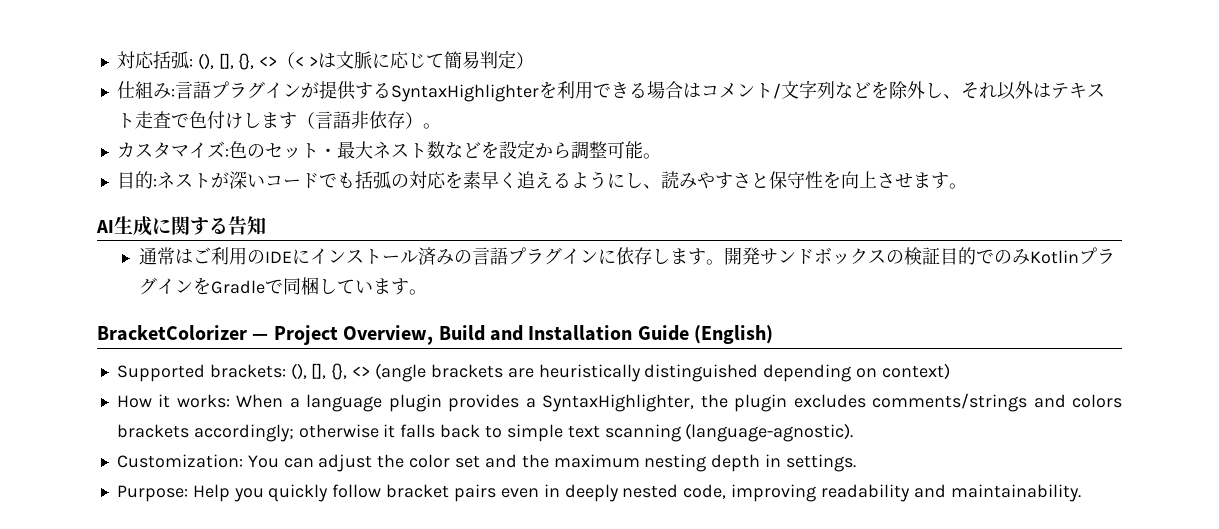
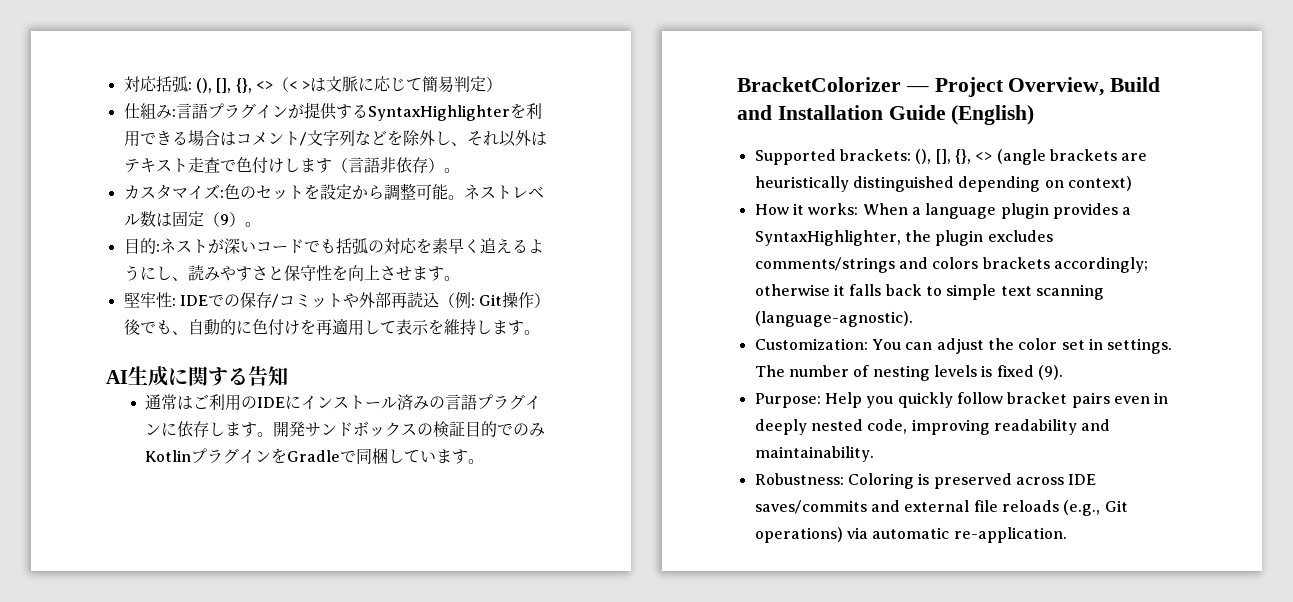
- カスタマイズ:色のセット・最大ネスト数などを設定から調整可能。
+ カスタマイズ:色のセットを設定から調整可能。ネストレベル数は固定（9）。
+ 堅牢性: IDEでの保存/コミットや外部再読込（例: Git操作）後でも、自動的に色付けを再適用して表示を維持します。
- Customization: You can adjust the color set and the maximum nesting depth in settings.
+ Customization: You can adjust the color set in settings. The number of nesting levels is fixed (9).
+ Robustness: Coloring is preserved across IDE saves/commits and external file reloads (e.g., Git operations) via automatic re-application.

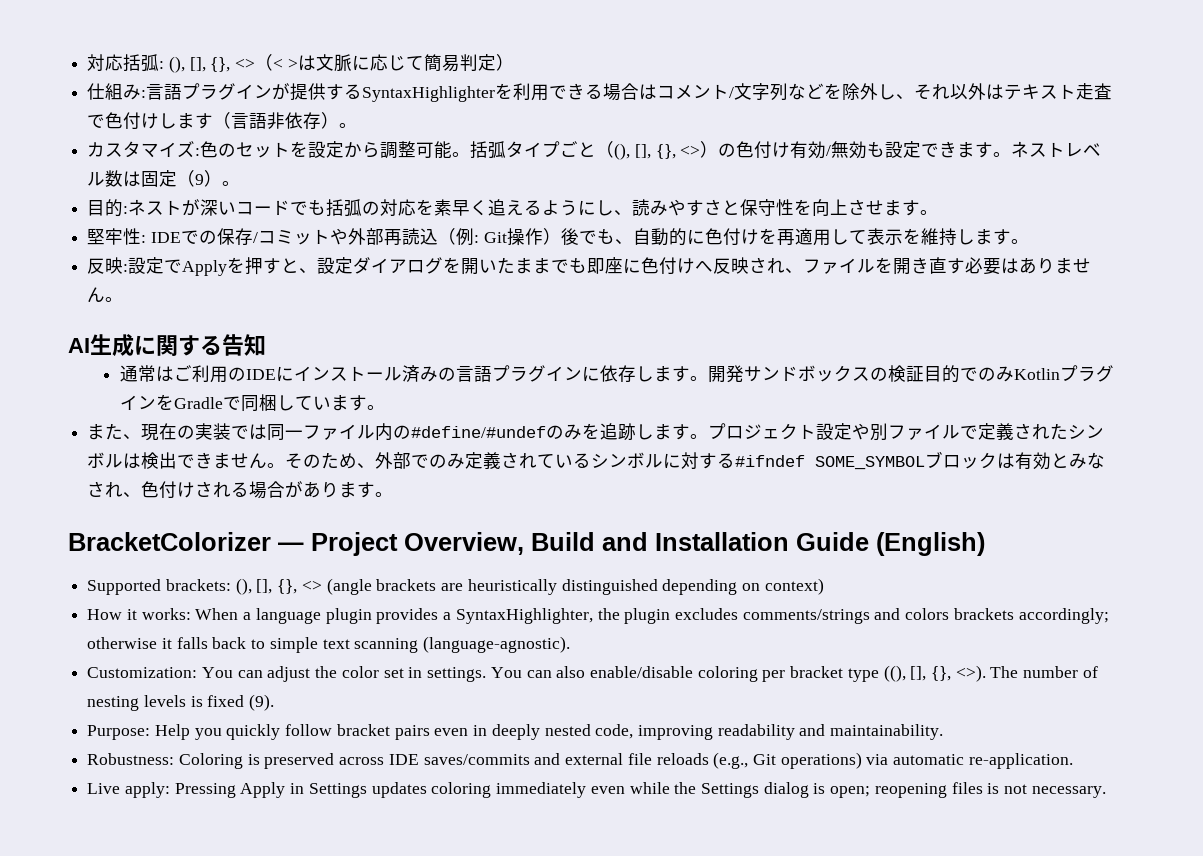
+ 括弧タイプごと（(), [], {}, <>）の色付け有効/無効も設定できます。
+ 反映:設定でApplyを押すと、設定ダイアログを開いたままでも即座に色付けへ反映され、ファイルを開き直す必要はありません。
+ また、現在の実装では同一ファイル内の#define/#undefのみを追跡します。プロジェクト設定や別ファイルで定義されたシンボルは検出できません。そのため、外部でのみ定義されているシンボルに対する#ifndef SOME_SYMBOLブロックは有効とみなされ、色付けされる場合があります。
+ You can also enable/disable coloring per bracket type ((), [], {}, <>).
+ Live apply: Pressing Apply in Settings updates coloring immediately even while the Settings dialog is open; reopening files is not necessary.

